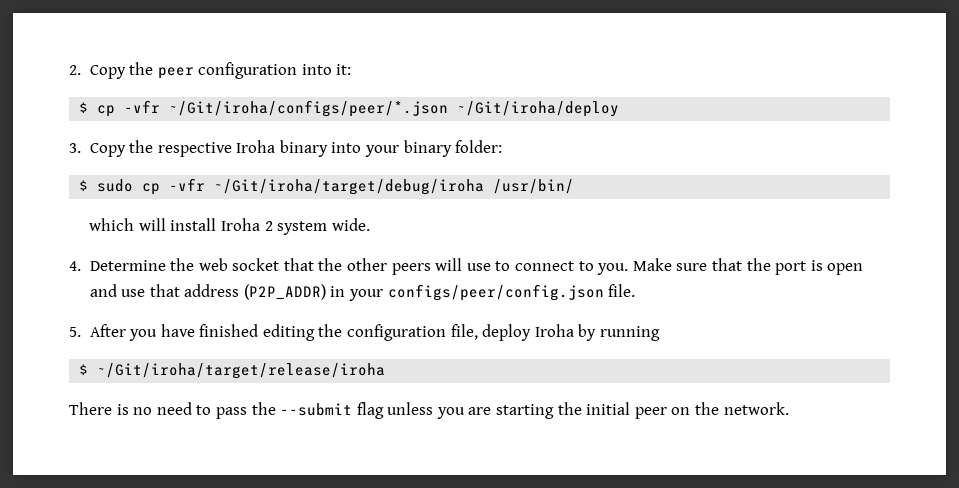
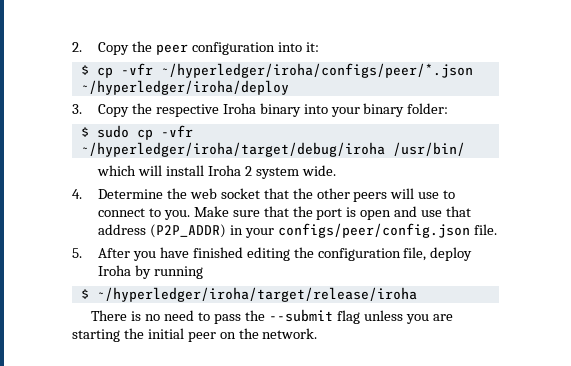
- $ cp -vfr ~/Git/iroha/configs/peer/*.json ~/Git/iroha/deploy
+ $ cp -vfr ~/hyperledger/iroha/configs/peer/*.json ~/hyperledger/iroha/deploy
- $ sudo cp -vfr ~/Git/iroha/target/debug/iroha /usr/bin/
+ $ sudo cp -vfr ~/hyperledger/iroha/target/debug/iroha /usr/bin/
- $ ~/Git/iroha/target/release/iroha
+ $ ~/hyperledger/iroha/target/release/iroha

